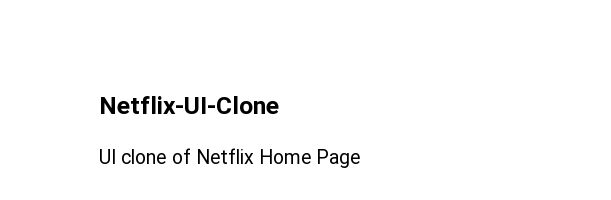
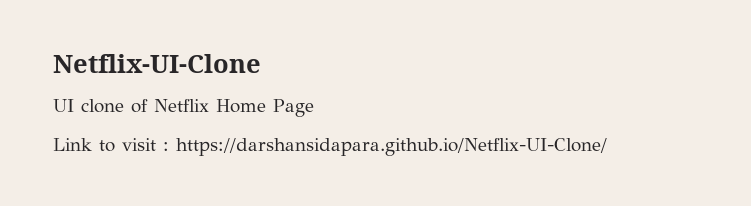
+ Link to visit : https://darshansidapara.github.io/Netflix-UI-Clone/

